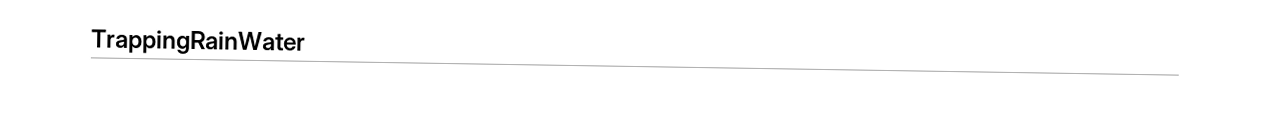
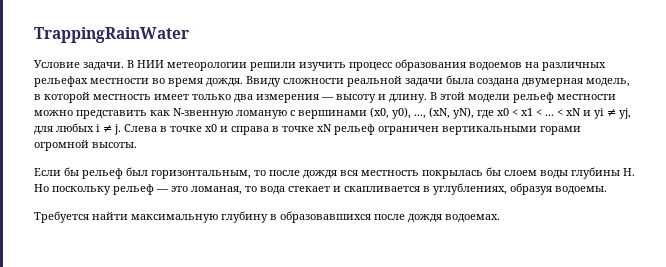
+ Условие задачи. В НИИ метеорологии решили изучить процесс образования водоемов на различных рельефах местности во время дождя. Ввиду сложности реальной задачи была создана двумерная модель, в которой местность имеет только два измерения — высоту и длину. В этой модели рельеф местности можно представить как N-звенную ломаную c вершинами (x0, y0), ..., (xN, yN), где x0 < x1 < ... < xN и yi ≠ yj, для любых i ≠ j. Слева в точке x0 и справа в точке xN рельеф ограничен вертикальными горами огромной высоты.
+ Если бы рельеф был горизонтальным, то после дождя вся местность покрылась бы слоем воды глубины H. Но поскольку рельеф — это ломаная, то вода стекает и скапливается в углублениях, образуя водоемы.
+ Требуется найти максимальную глубину в образовавшихся после дождя водоемах.

